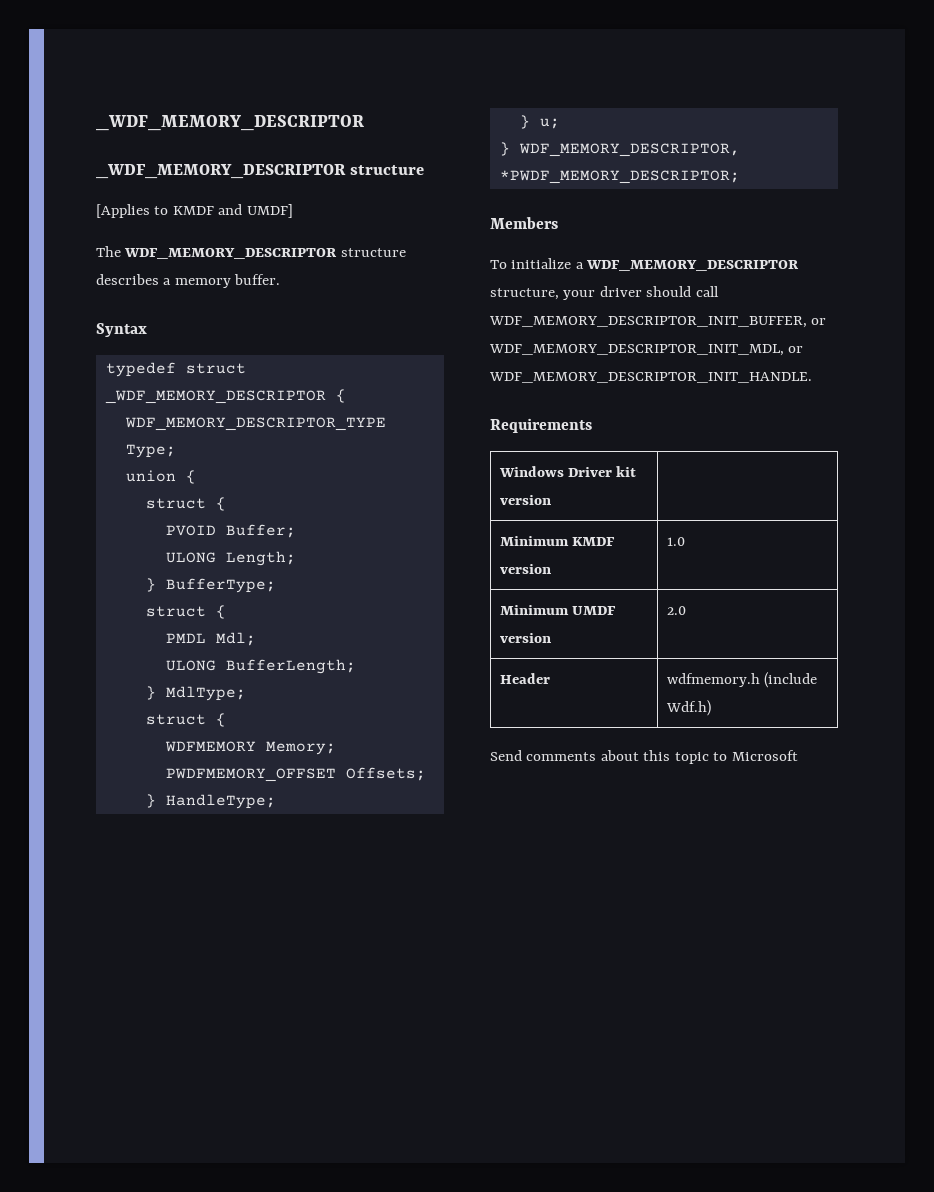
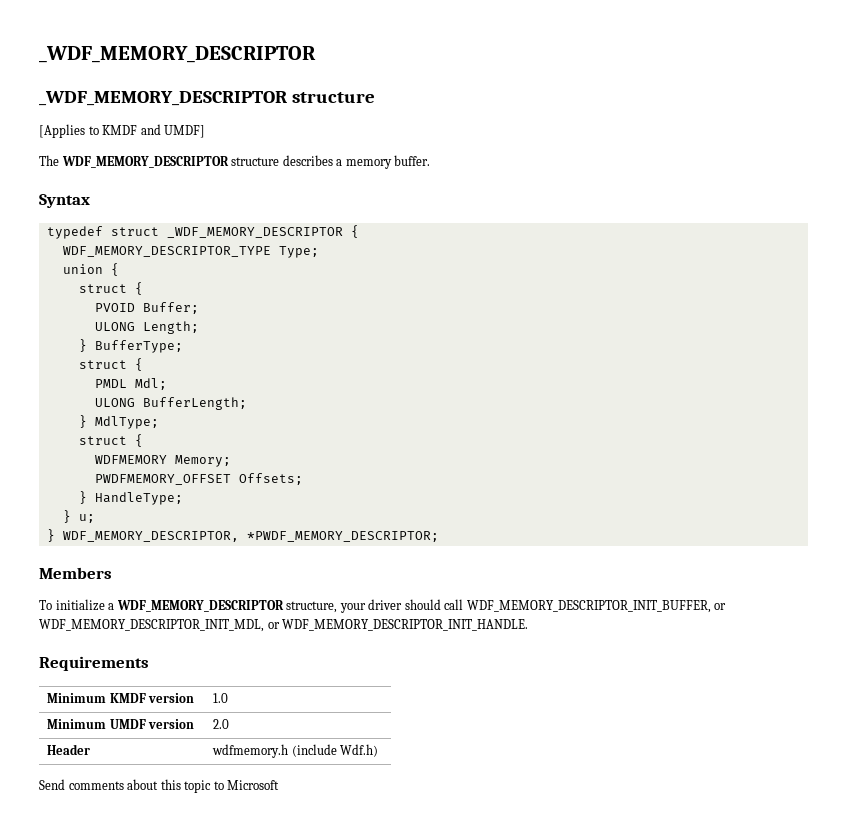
- Windows Driver kit version |

